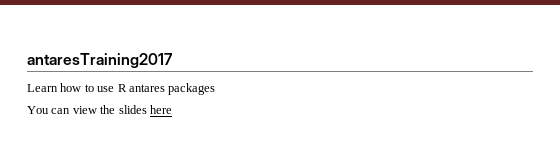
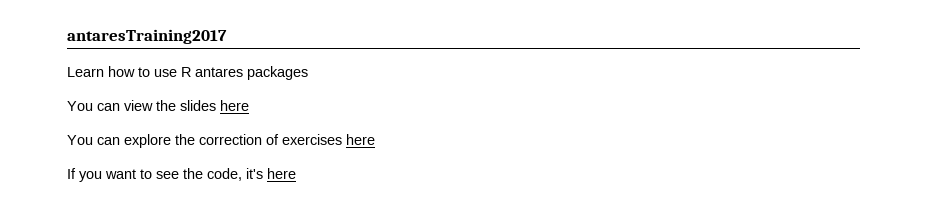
+ You can explore the correction of exercises here
+ If you want to see the code, it's here

